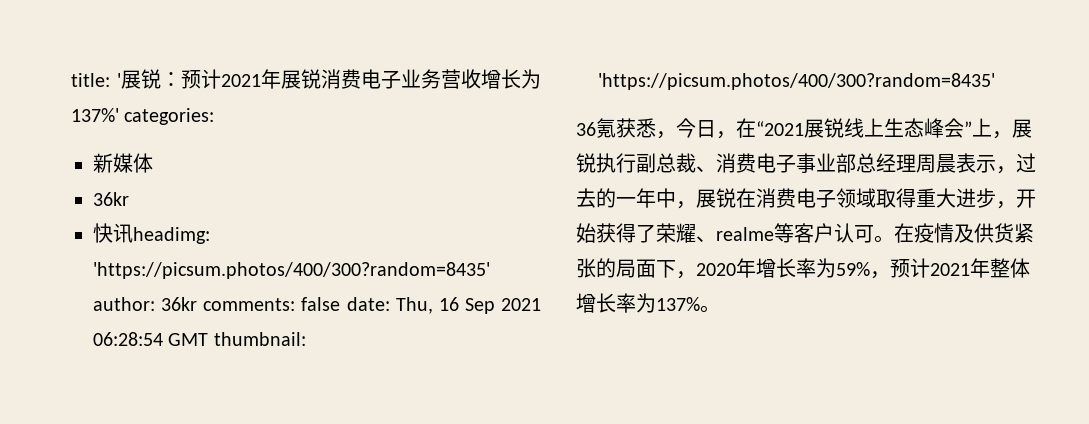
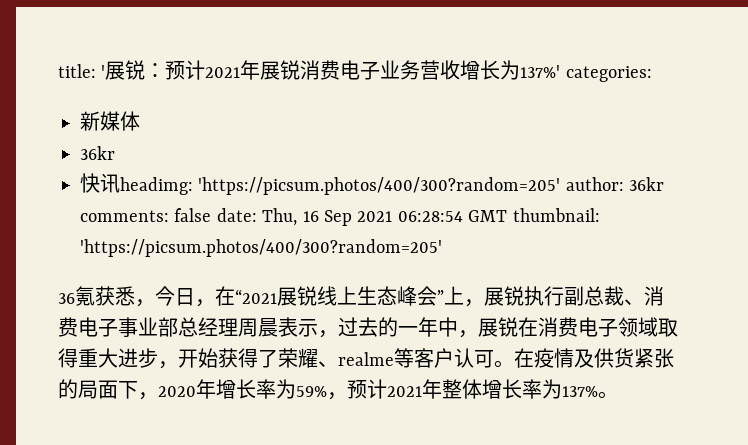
- 快讯headimg: 'https://picsum.photos/400/300?random=8435' author: 36kr comments: false date: Thu, 16 Sep 2021 06:28:54 GMT thumbnail: 'https://picsum.photos/400/300?random=8435'
+ 快讯headimg: 'https://picsum.photos/400/300?random=205' author: 36kr comments: false date: Thu, 16 Sep 2021 06:28:54 GMT thumbnail: 'https://picsum.photos/400/300?random=205'

